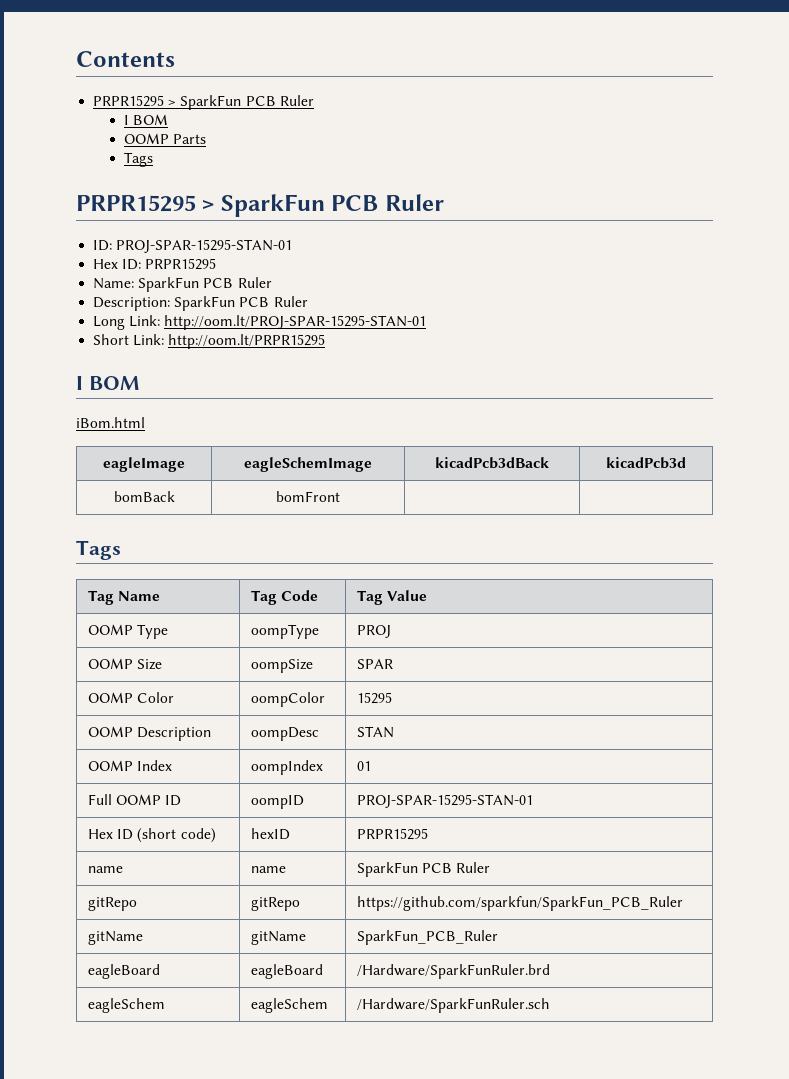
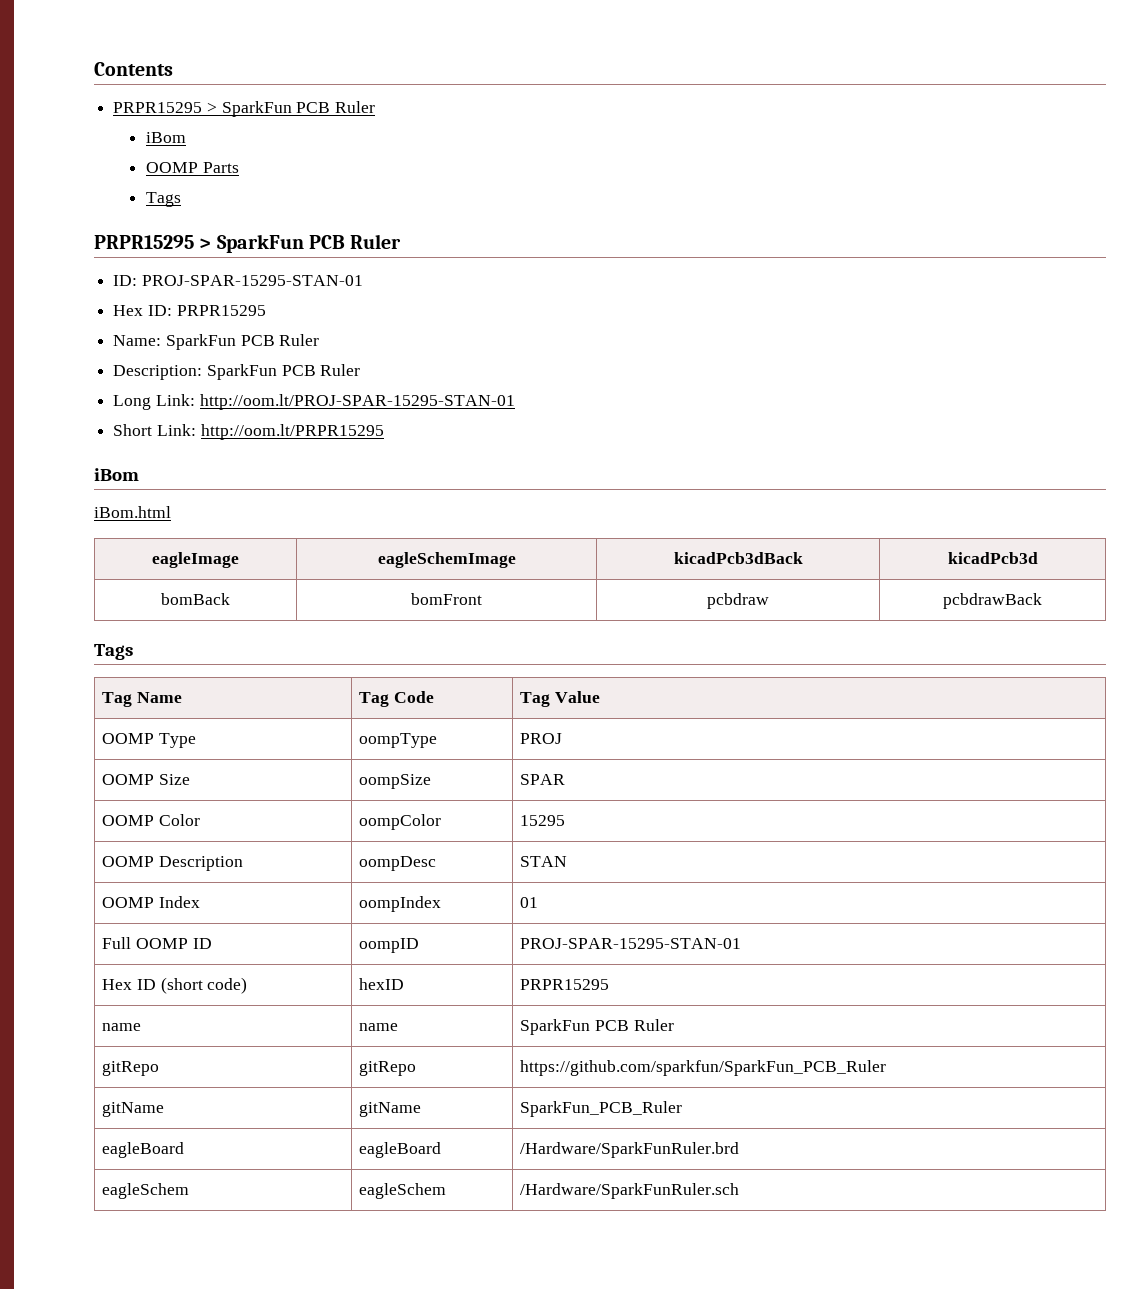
  Contents
  PRPR15295 > SparkFun PCB Ruler
- I BOM
+ iBom
  Short Link: http://oom.lt/PRPR15295
- I BOM
+ iBom
- bomBack | bomFront | |
+ bomBack | bomFront | pcbdraw | pcbdrawBack

